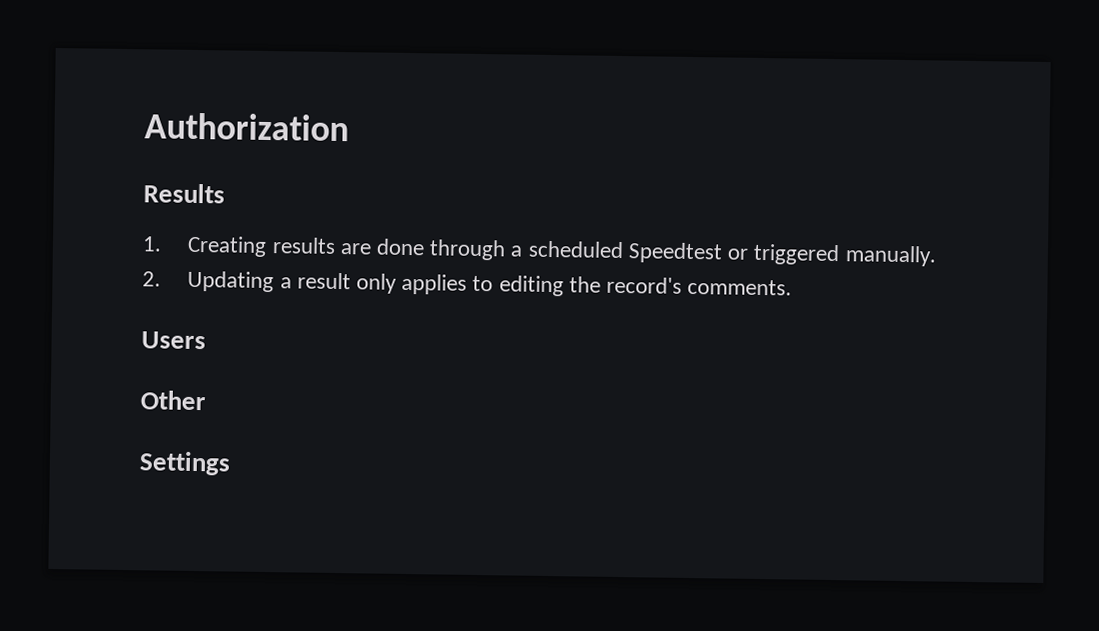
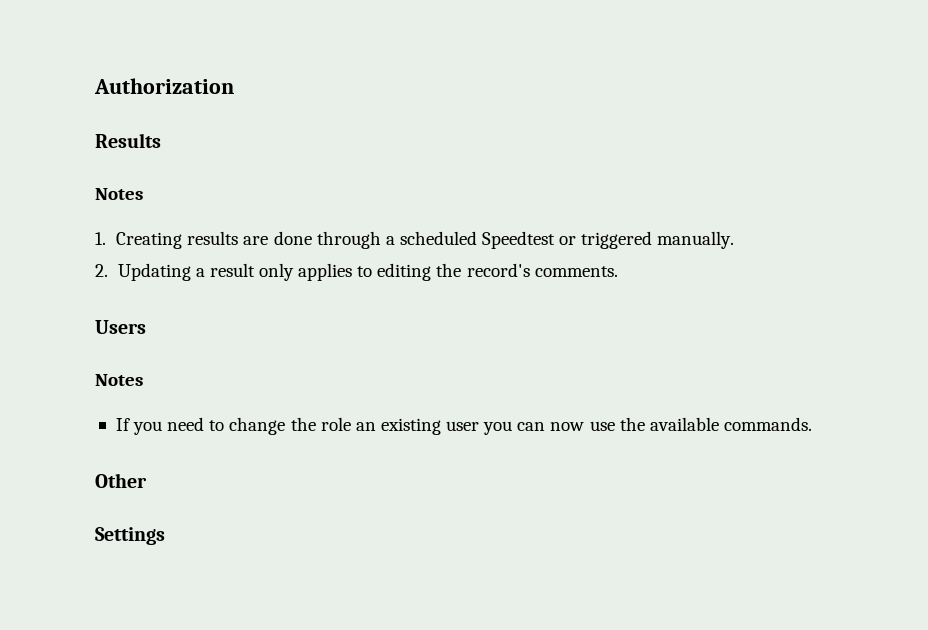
  Results
+ Notes
  Users
+ Notes
+ If you need to change the role an existing user you can now use the available commands.

